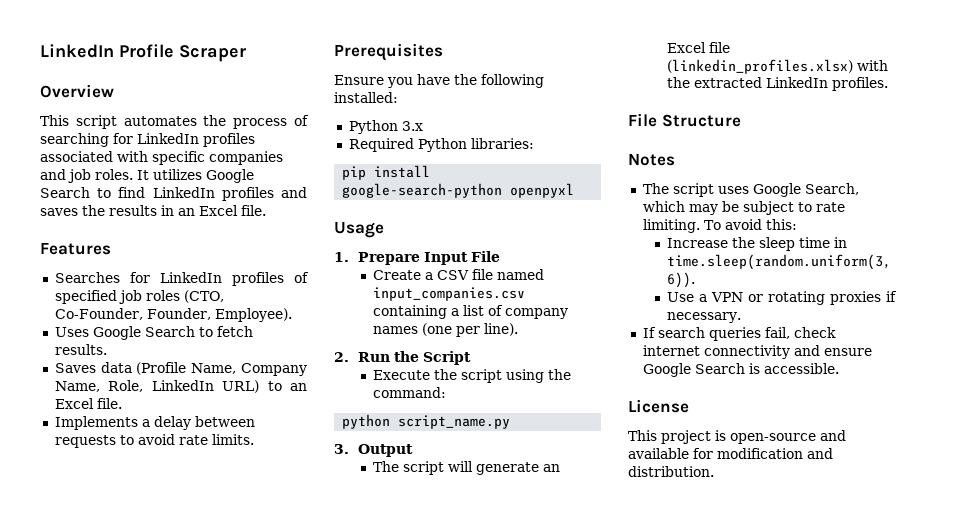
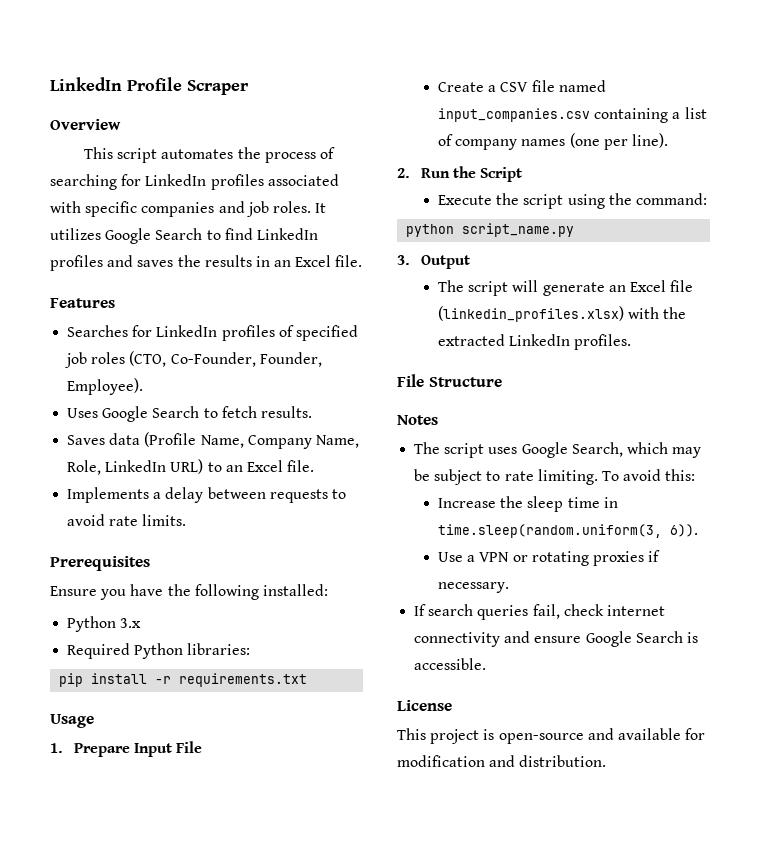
- pip install google-search-python openpyxl
+ pip install -r requirements.txt

